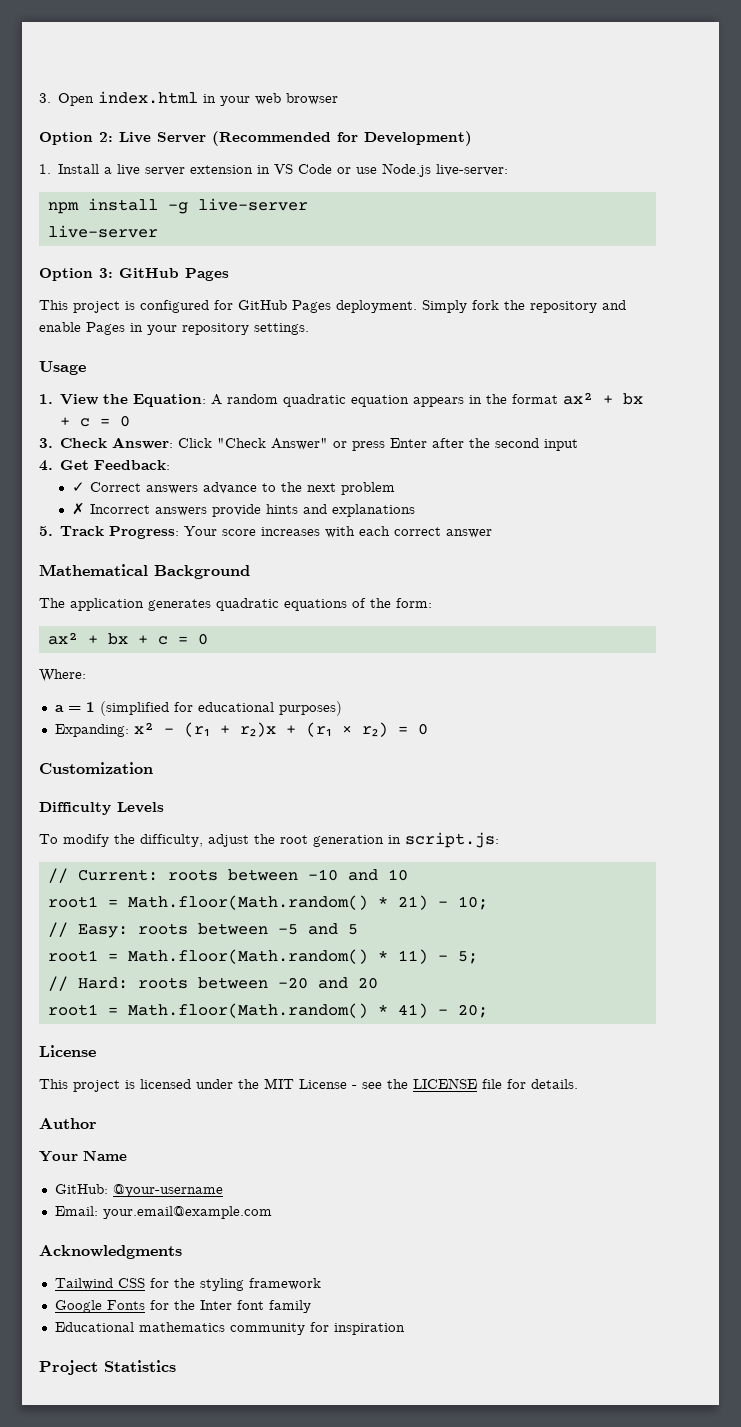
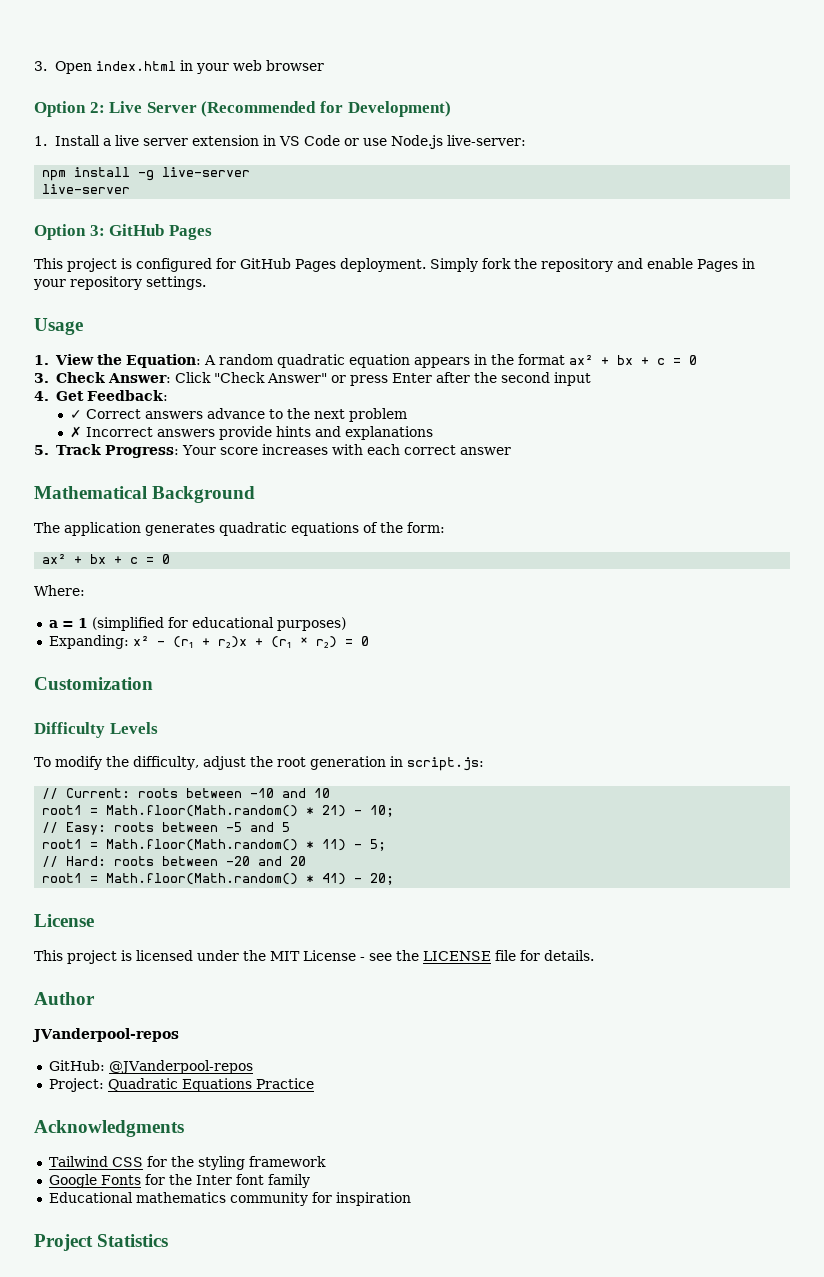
- Your Name
+ JVanderpool-repos
- GitHub: @your-username
- Email: your.email@example.com
+ GitHub: @JVanderpool-repos
+ Project: Quadratic Equations Practice

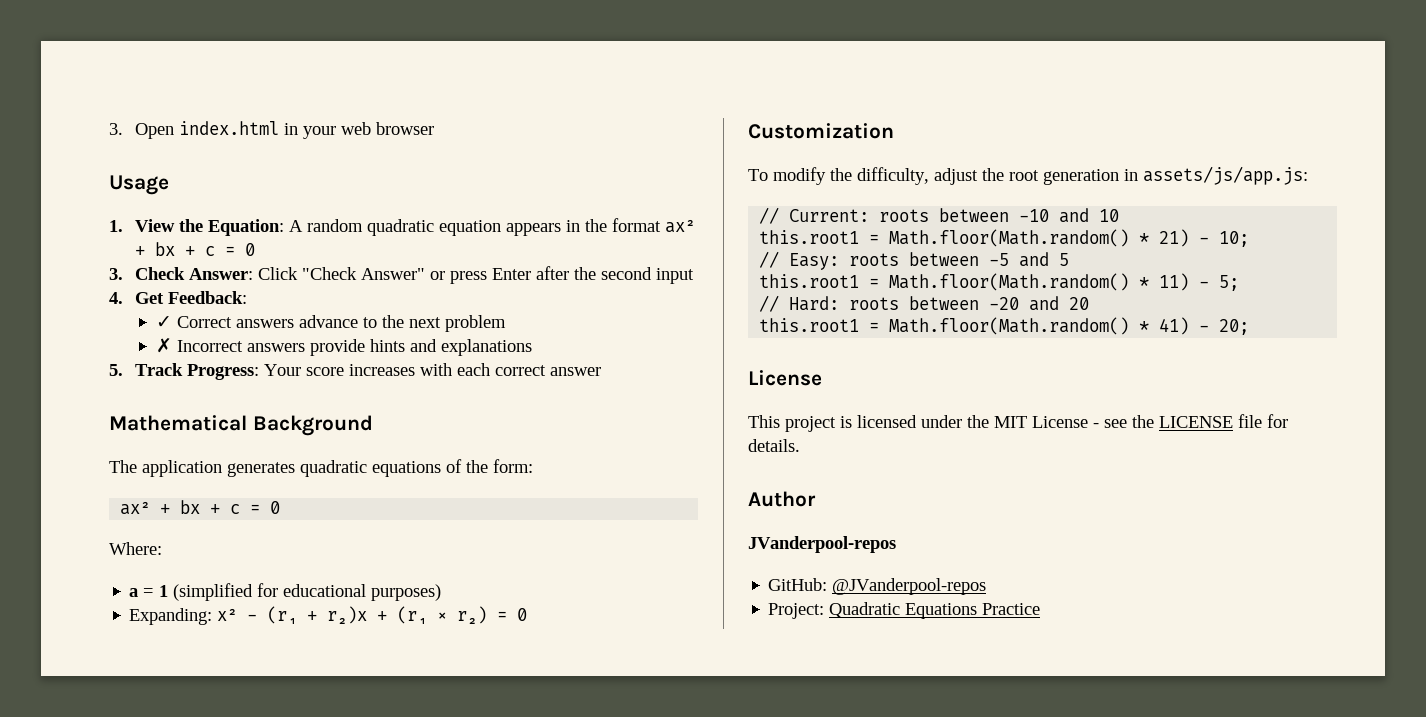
- Option 2: Live Server (Recommended for Development)
- 1. Install a live server extension in VS Code or use Node.js live-server:
- npm install -g live-server
- live-server
- Option 3: GitHub Pages
- This project is configured for GitHub Pages deployment. Simply fork the repository and enable Pages in your repository settings.
- Difficulty Levels
- To modify the difficulty, adjust the root generation in script.js:
+ To modify the difficulty, adjust the root generation in assets/js/app.js:
- root1 = Math.floor(Math.random() * 21) - 10;
+ this.root1 = Math.floor(Math.random() * 21) - 10;
- root1 = Math.floor(Math.random() * 11) - 5;
+ this.root1 = Math.floor(Math.random() * 11) - 5;
- root1 = Math.floor(Math.random() * 41) - 20;
+ this.root1 = Math.floor(Math.random() * 41) - 20;
- Acknowledgments
- Tailwind CSS for the styling framework
- Google Fonts for the Inter font family
- Educational mathematics community for inspiration
- Project Statistics

